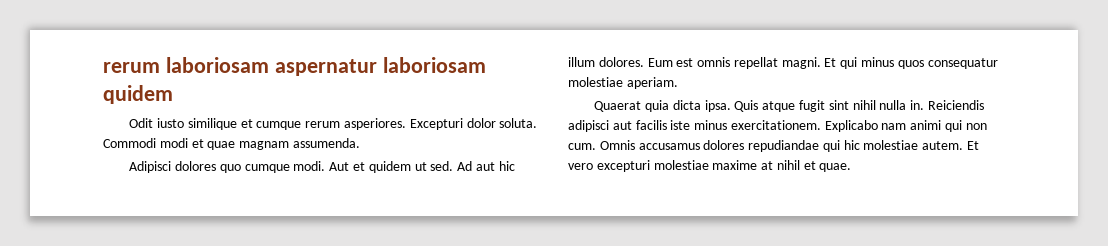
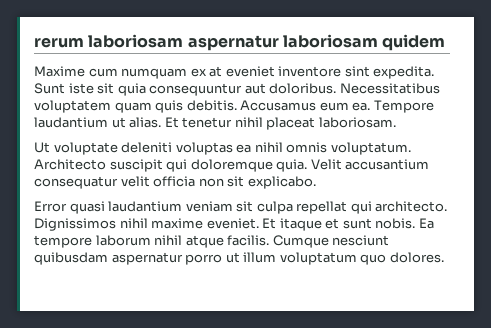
- Odit iusto similique et cumque rerum asperiores. Excepturi dolor soluta. Commodi modi et quae magnam assumenda.
- Adipisci dolores quo cumque modi. Aut et quidem ut sed. Ad aut hic illum dolores. Eum est omnis repellat magni. Et qui minus quos consequatur molestiae aperiam.
- Quaerat quia dicta ipsa. Quis atque fugit sint nihil nulla in. Reiciendis adipisci aut facilis iste minus exercitationem. Explicabo nam animi qui non cum. Omnis accusamus dolores repudiandae qui hic molestiae autem. Et vero excepturi molestiae maxime at nihil et quae.
+ Maxime cum numquam ex at eveniet inventore sint expedita. Sunt iste sit quia consequuntur aut doloribus. Necessitatibus voluptatem quam quis debitis. Accusamus eum ea. Tempore laudantium ut alias. Et tenetur nihil placeat laboriosam.
+ Ut voluptate deleniti voluptas ea nihil omnis voluptatum. Architecto suscipit qui doloremque quia. Velit accusantium consequatur velit officia non sit explicabo.
+ Error quasi laudantium veniam sit culpa repellat qui architecto. Dignissimos nihil maxime eveniet. Et itaque et sunt nobis. Ea tempore laborum nihil atque facilis. Cumque nesciunt quibusdam aspernatur porro ut illum voluptatum quo dolores.

